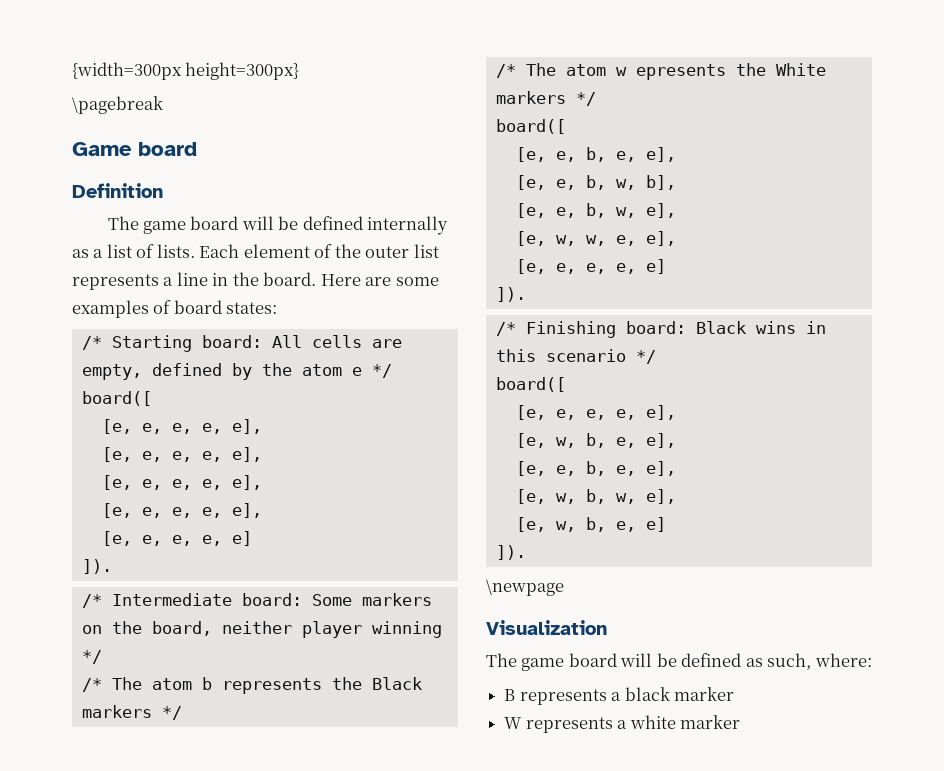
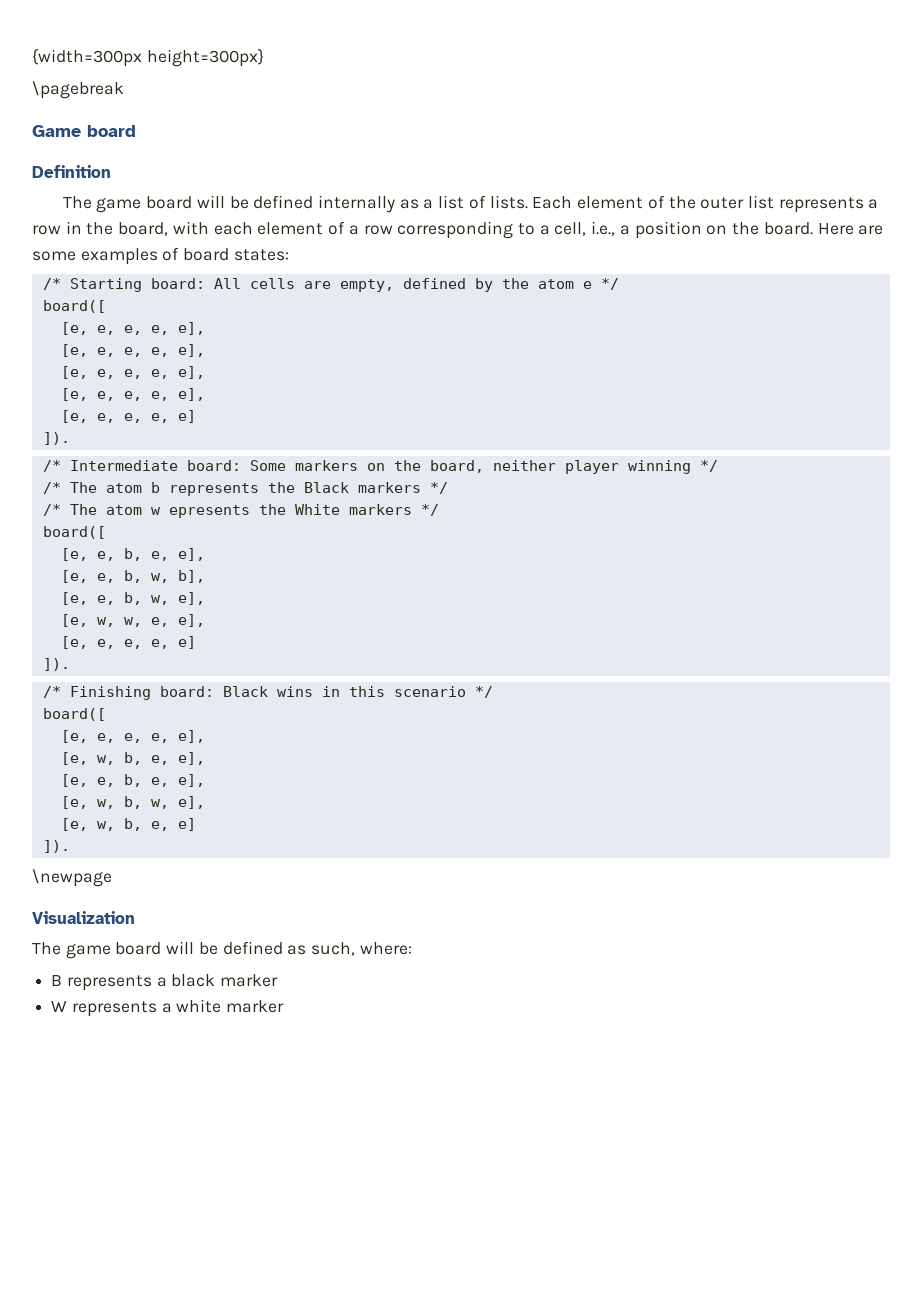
- Each element of the outer list represents a line in the board.
+ Each element of the outer list represents a row in the board, with each element of a row corresponding to a cell, i.e., a position on the board.

